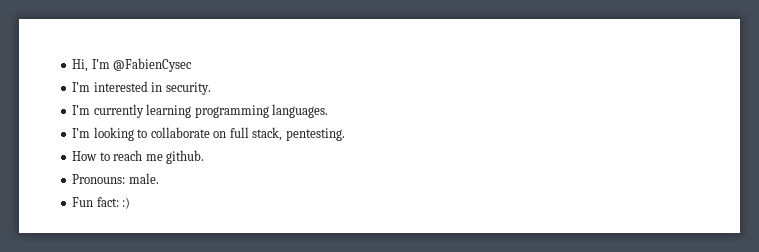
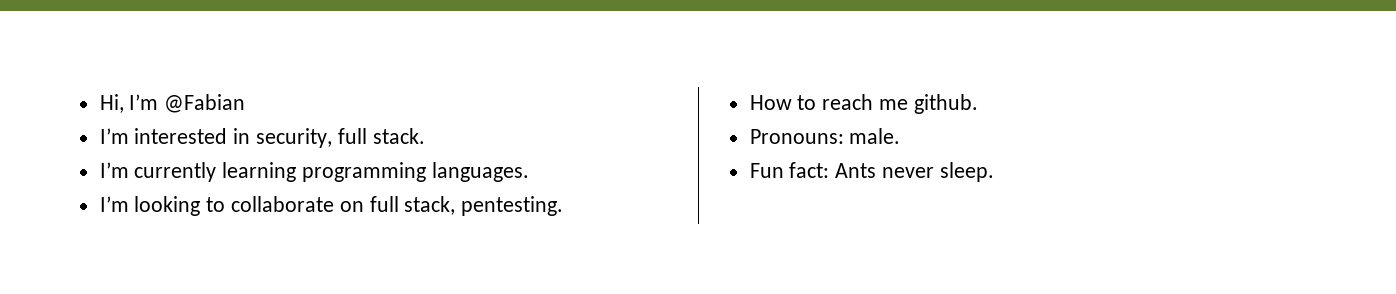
- Hi, I’m @FabienCysec
+ Hi, I’m @Fabian
- I’m interested in security.
+ I’m interested in security, full stack.
- Fun fact: :)
+ Fun fact: Ants never sleep.

